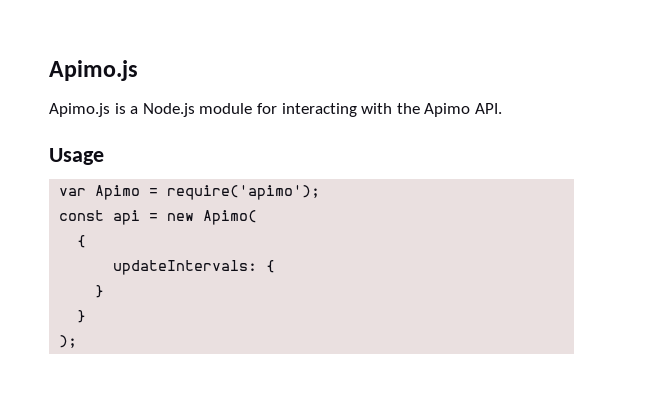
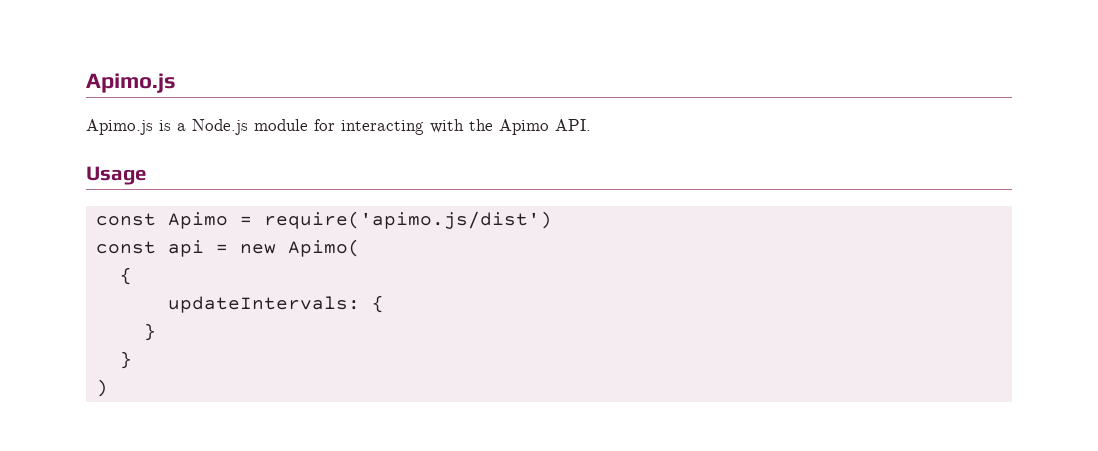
- var Apimo = require('apimo');
+ const Apimo = require('apimo.js/dist')
- );
+ )

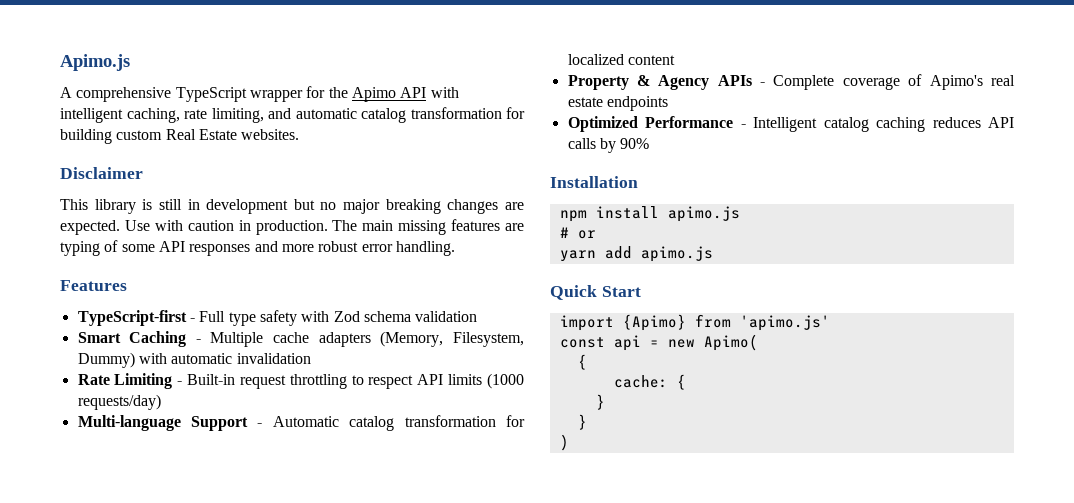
- Apimo.js is a Node.js module for interacting with the Apimo API.
- Usage
- const Apimo = require('apimo.js/dist')
+ A comprehensive TypeScript wrapper for the Apimo API with intelligent caching, rate limiting, and automatic catalog transformation for building custom Real Estate websites.
+ Disclaimer
+ This library is still in development but no major breaking changes are expected. Use with caution in production. The main missing features are typing of some API responses and more robust error handling.
+ Features
+ TypeScript-first - Full type safety with Zod schema validation
+ Smart Caching - Multiple cache adapters (Memory, Filesystem, Dummy) with automatic invalidation
+ Rate Limiting - Built-in request throttling to respect API limits (1000 requests/day)
+ Multi-language Support - Automatic catalog transformation for localized content
+ Property & Agency APIs - Complete coverage of Apimo's real estate endpoints
+ Optimized Performance - Intelligent catalog caching reduces API calls by 90%
+ Installation
+ npm install apimo.js
+ # or
+ yarn add apimo.js
+ Quick Start
+ import {Apimo} from 'apimo.js'
- updateIntervals: {
+ cache: {

